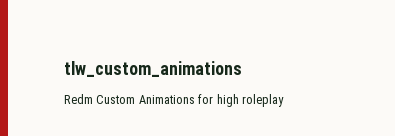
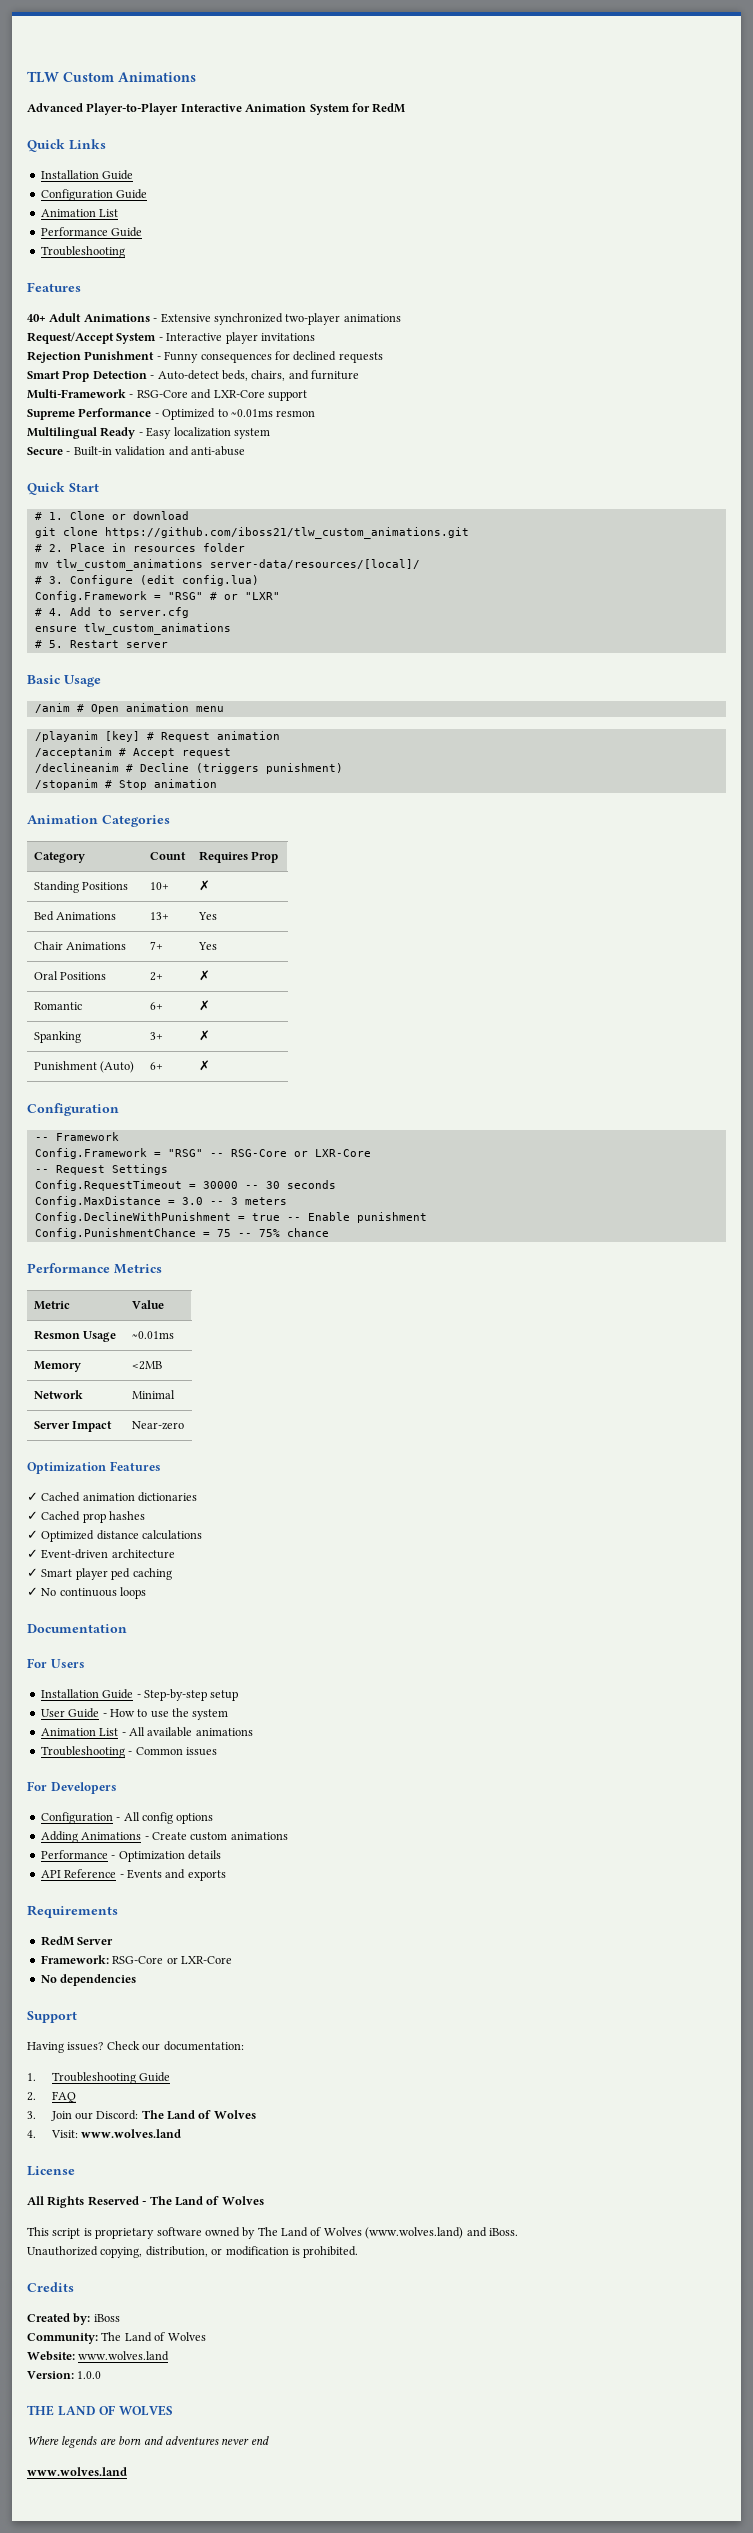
- tlw_custom_animations
- Redm Custom Animations for high roleplay
+ TLW Custom Animations
+ Advanced Player-to-Player Interactive Animation System for RedM
+ Quick Links
+ Installation Guide
+ Configuration Guide
+ Animation List
+ Performance Guide
+ Troubleshooting
+ Features
+ 40+ Adult Animations - Extensive synchronized two-player animations
+ Request/Accept System - Interactive player invitations
+ Rejection Punishment - Funny consequences for declined requests
+ Smart Prop Detection - Auto-detect beds, chairs, and furniture
+ Multi-Framework - RSG-Core and LXR-Core support
+ Supreme Performance - Optimized to ~0.01ms resmon
+ Multilingual Ready - Easy localization system
+ Secure - Built-in validation and anti-abuse
+ Quick Start
+ # 1. Clone or download
+ git clone https://github.com/iboss21/tlw_custom_animations.git
+ # 2. Place in resources folder
+ mv tlw_custom_animations server-data/resources/[local]/
+ # 3. Configure (edit config.lua)
+ Config.Framework = "RSG" # or "LXR"
+ # 4. Add to server.cfg
+ ensure tlw_custom_animations
+ # 5. Restart server
+ Basic Usage
+ /anim # Open animation menu
+ /playanim [key] # Request animation
+ /acceptanim # Accept request
+ /declineanim # Decline (triggers punishment)
+ /stopanim # Stop animation
+ Animation Categories
+ Category | Count | Requires Prop
+ Standing Positions | 10+ | ✗
+ Bed Animations | 13+ | Yes
+ Chair Animations | 7+ | Yes
+ Oral Positions | 2+ | ✗
+ Romantic | 6+ | ✗
+ Spanking | 3+ | ✗
+ Punishment (Auto) | 6+ | ✗
+ Configuration
+ -- Framework
+ Config.Framework = "RSG" -- RSG-Core or LXR-Core
+ -- Request Settings
+ Config.RequestTimeout = 30000 -- 30 seconds
+ Config.MaxDistance = 3.0 -- 3 meters
+ Config.DeclineWithPunishment = true -- Enable punishment
+ Config.PunishmentChance = 75 -- 75% chance
+ Performance Metrics
+ Metric | Value
+ Resmon Usage | ~0.01ms
+ Memory | <2MB
+ Network | Minimal
+ Server Impact | Near-zero
+ Optimization Features
+ ✓ Cached animation dictionaries
+ ✓ Cached prop hashes
+ ✓ Optimized distance calculations
+ ✓ Event-driven architecture
+ ✓ Smart player ped caching
+ ✓ No continuous loops
+ Documentation
+ For Users
+ Installation Guide - Step-by-step setup
+ User Guide - How to use the system
+ Animation List - All available animations
+ Troubleshooting - Common issues
+ For Developers
+ Configuration - All config options
+ Adding Animations - Create custom animations
+ Performance - Optimization details
+ API Reference - Events and exports
+ Requirements
+ RedM Server
+ Framework: RSG-Core or LXR-Core
+ No dependencies
+ Support
+ Having issues? Check our documentation:
+ 1. Troubleshooting Guide
+ 2. FAQ
+ 3. Join our Discord: The Land of Wolves
+ 4. Visit: www.wolves.land
+ License
+ All Rights Reserved - The Land of Wolves
+ This script is proprietary software owned by The Land of Wolves (www.wolves.land) and iBoss.
+ Unauthorized copying, distribution, or modification is prohibited.
+ Credits
+ Created by: iBoss
+ Community: The Land of Wolves
+ Website: www.wolves.land
+ Version: 1.0.0
+ THE LAND OF WOLVES
+ Where legends are born and adventures never end
+ www.wolves.land

